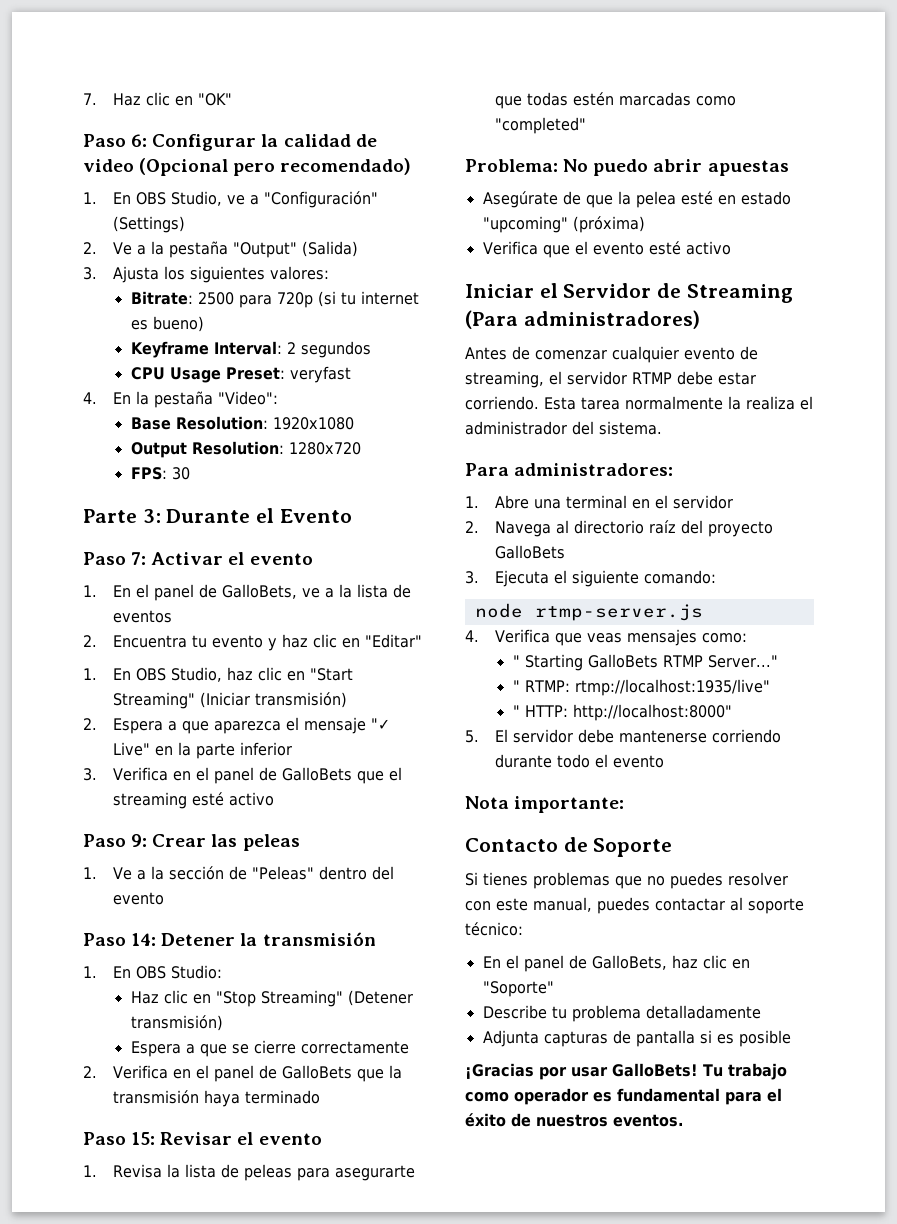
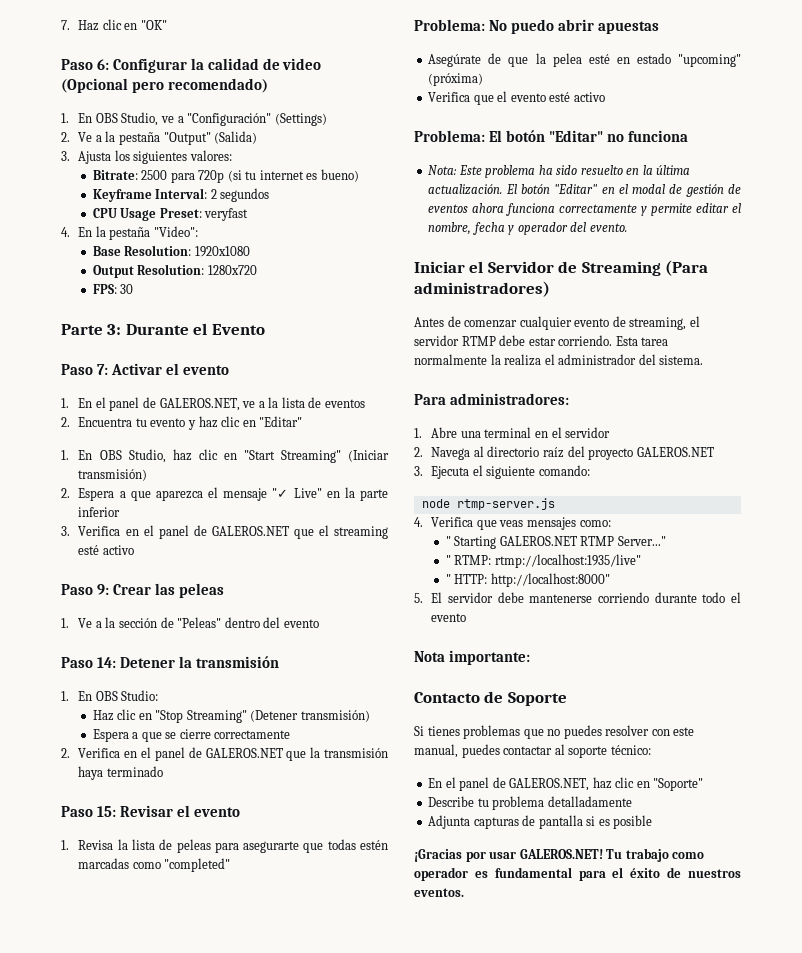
- 1. En el panel de GalloBets, ve a la lista de eventos
+ 1. En el panel de GALEROS.NET, ve a la lista de eventos
- 3. Verifica en el panel de GalloBets que el streaming esté activo
+ 3. Verifica en el panel de GALEROS.NET que el streaming esté activo
- 2. Verifica en el panel de GalloBets que la transmisión haya terminado
+ 2. Verifica en el panel de GALEROS.NET que la transmisión haya terminado
+ Problema: El botón "Editar" no funciona
+ Nota: Este problema ha sido resuelto en la última actualización. El botón "Editar" en el modal de gestión de eventos ahora funciona correctamente y permite editar el nombre, fecha y operador del evento.
- 2. Navega al directorio raíz del proyecto GalloBets
+ 2. Navega al directorio raíz del proyecto GALEROS.NET
- " Starting GalloBets RTMP Server..."
+ " Starting GALEROS.NET RTMP Server..."
- En el panel de GalloBets, haz clic en "Soporte"
+ En el panel de GALEROS.NET, haz clic en "Soporte"
- ¡Gracias por usar GalloBets!
+ ¡Gracias por usar GALEROS.NET!

